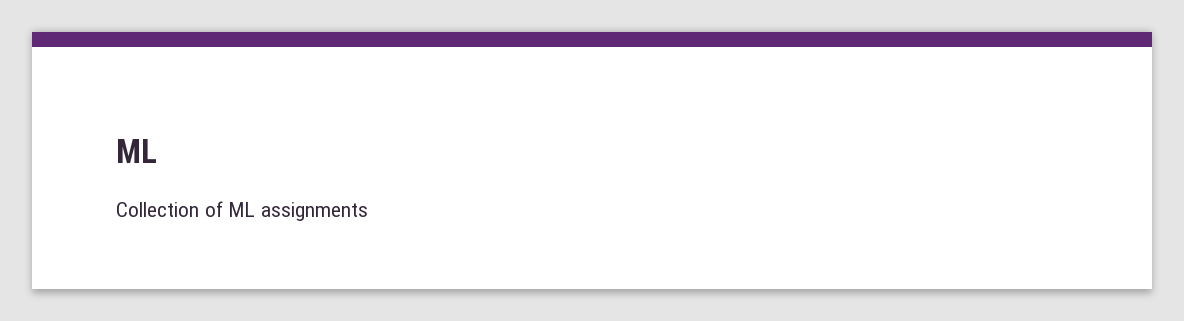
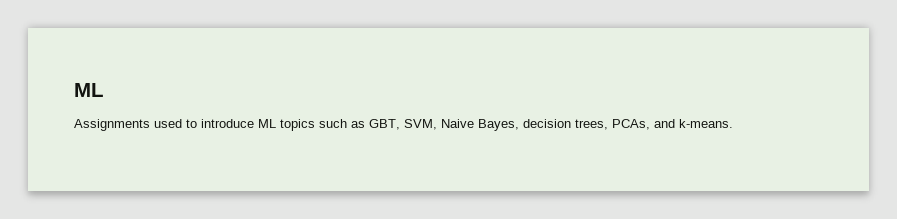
- Collection of ML assignments
+ Assignments used to introduce ML topics such as GBT, SVM, Naive Bayes, decision trees, PCAs, and k-means.

